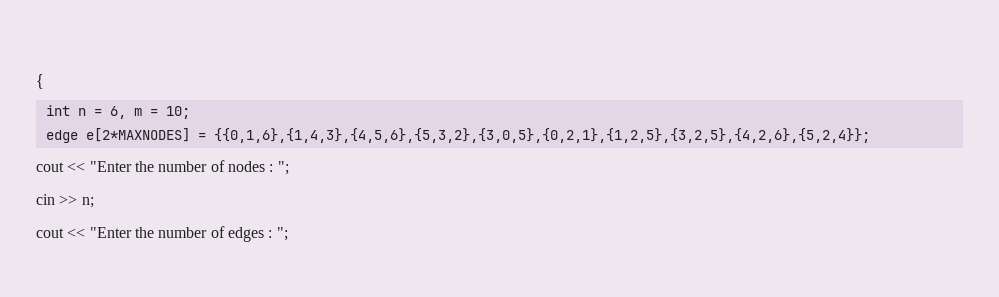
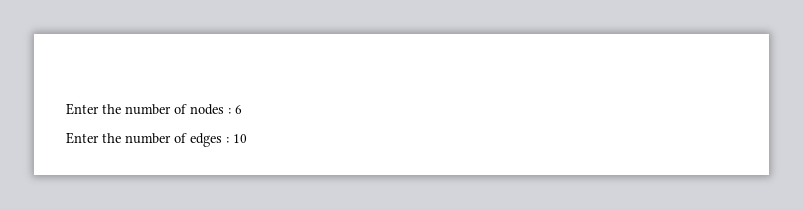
- {
- int n = 6, m = 10;
- edge e[2*MAXNODES] = {{0,1,6},{1,4,3},{4,5,6},{5,3,2},{3,0,5},{0,2,1},{1,2,5},{3,2,5},{4,2,6},{5,2,4}};
- cout << "Enter the number of nodes : ";
- cin >> n;
- cout << "Enter the number of edges : ";
+ Enter the number of nodes : 6
+ Enter the number of edges : 10

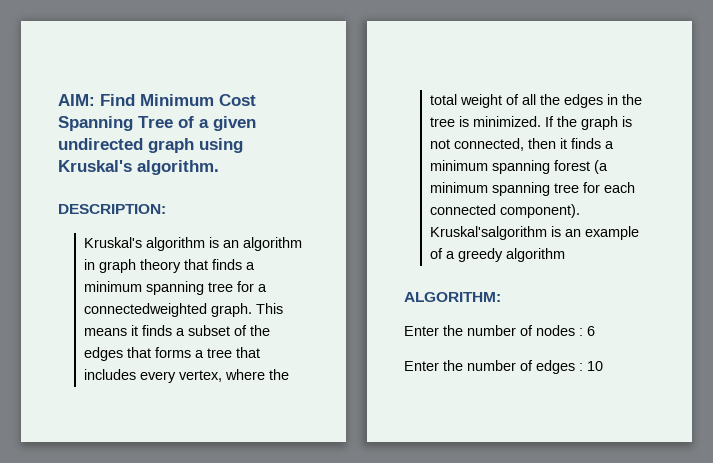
+ AIM: Find Minimum Cost Spanning Tree of a given undirected graph using Kruskal's algorithm.
+ DESCRIPTION:
+ Kruskal's algorithm is an algorithm in graph theory that finds a minimum spanning tree for a connectedweighted graph. This means it finds a subset of the edges that forms a tree that includes every vertex, where the total weight of all the edges in the tree is minimized. If the graph is not connected, then it finds a minimum spanning forest (a minimum spanning tree for each connected component). Kruskal'salgorithm is an example of a greedy algorithm
+ ALGORITHM:

